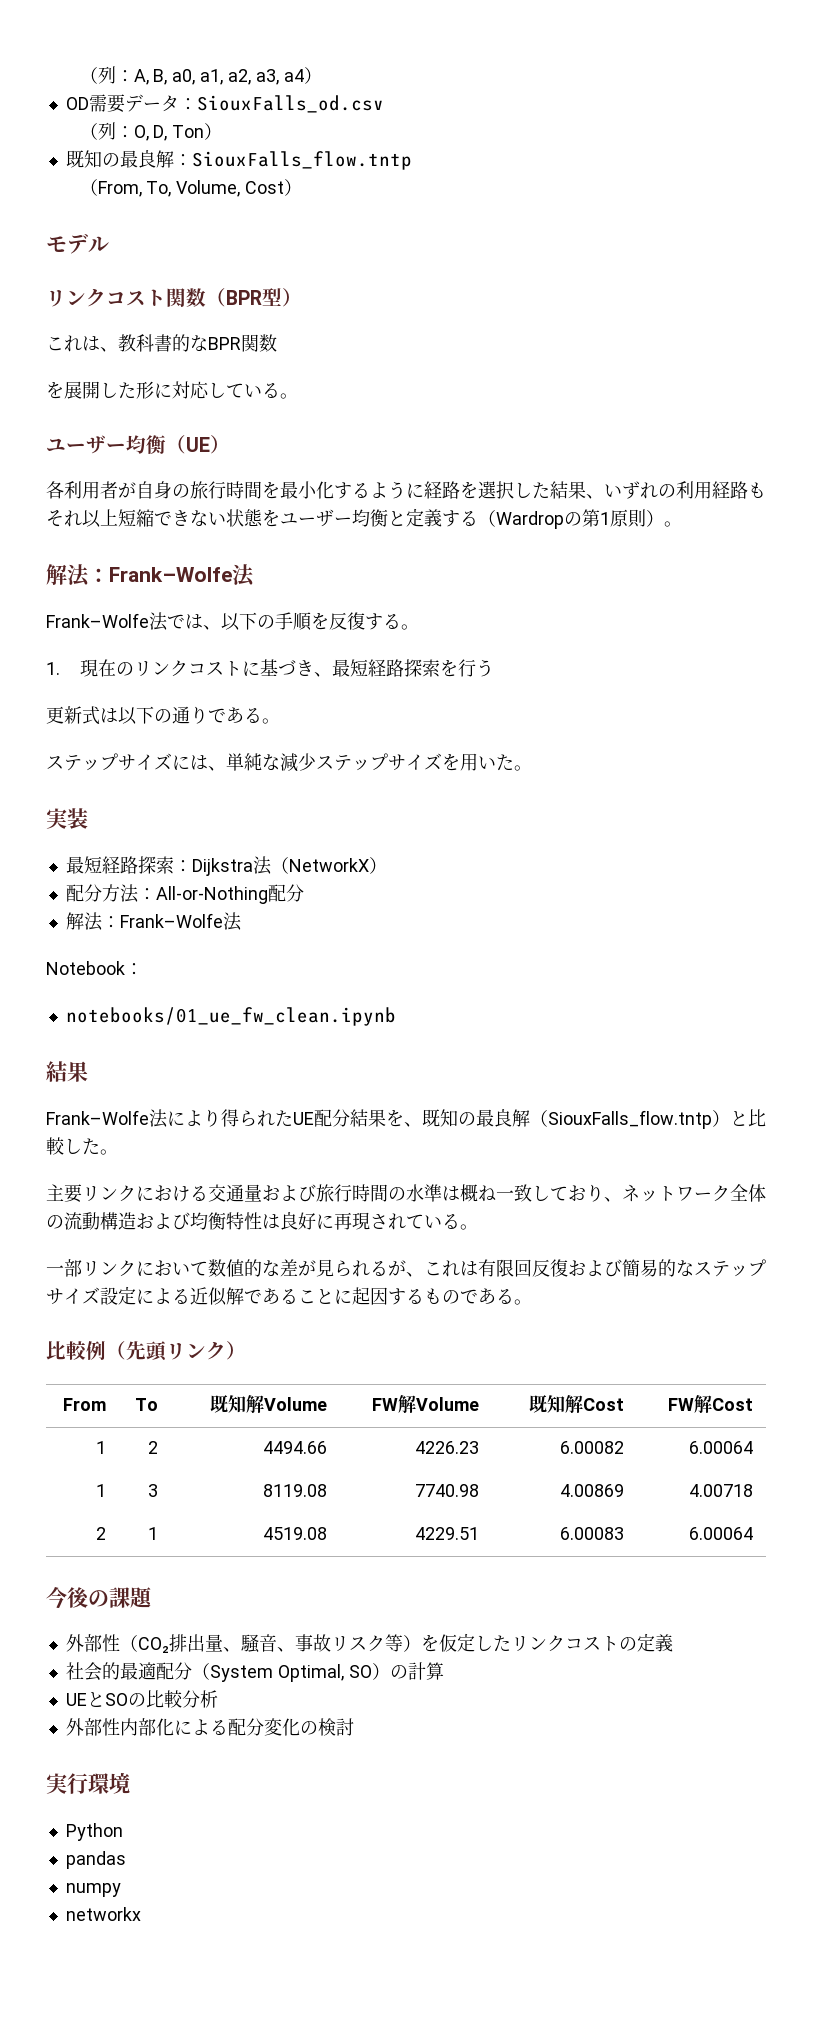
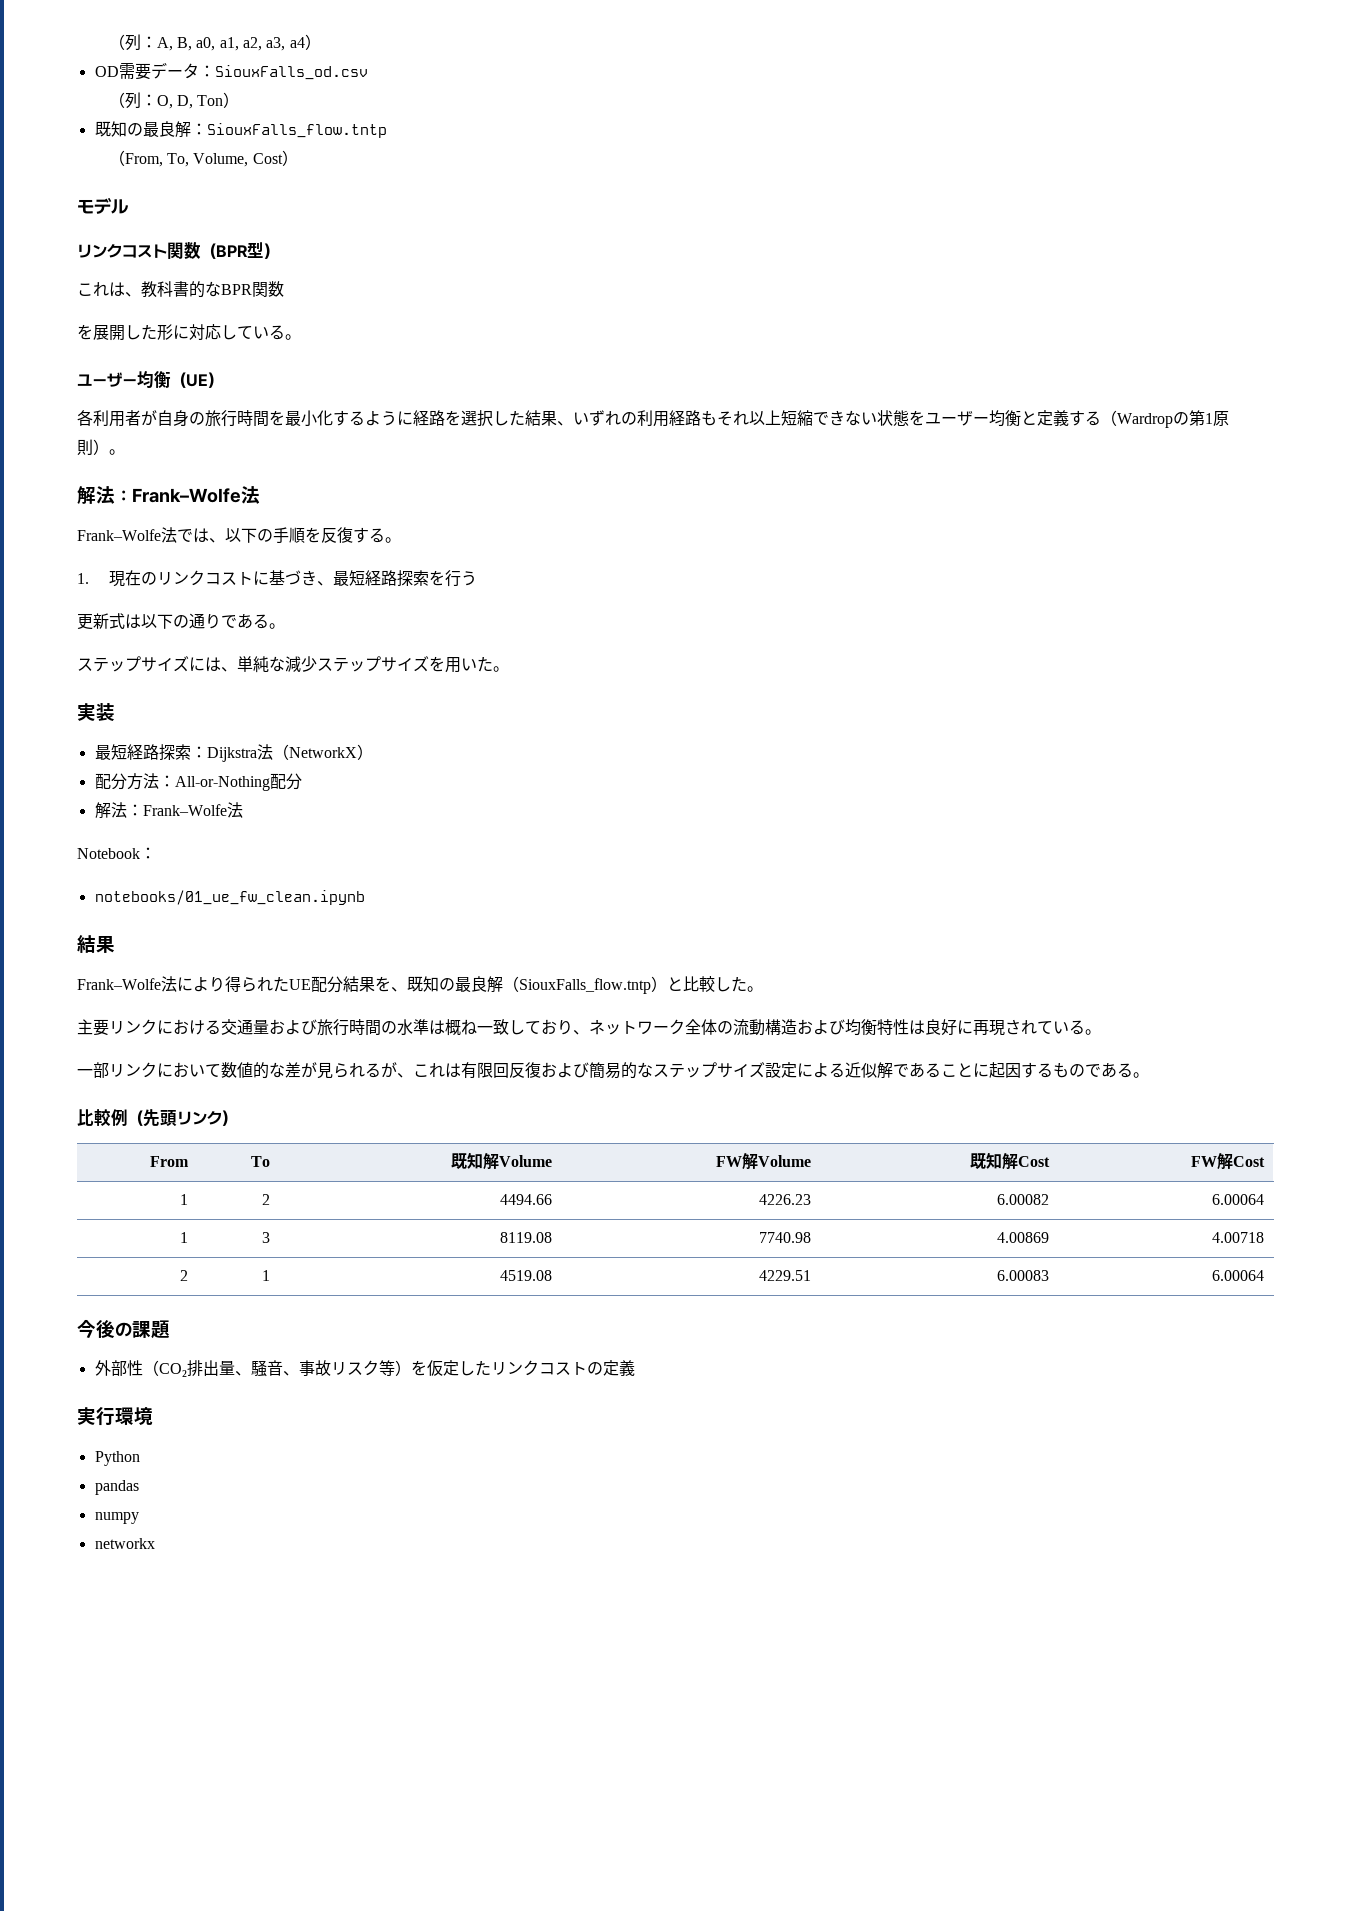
- 社会的最適配分（System Optimal, SO）の計算
- UEとSOの比較分析
- 外部性内部化による配分変化の検討

